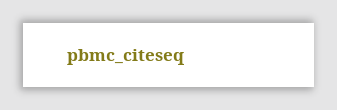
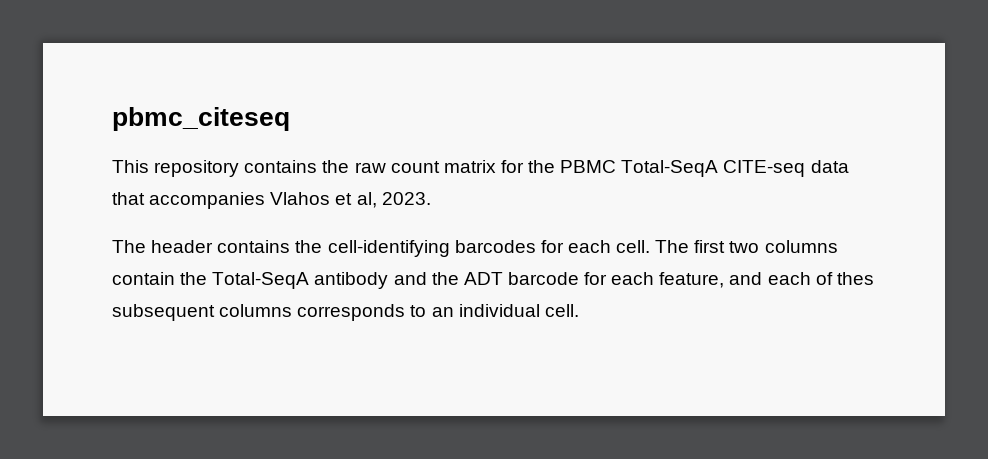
+ This repository contains the raw count matrix for the PBMC Total-SeqA CITE-seq data that accompanies Vlahos et al, 2023.
+ The header contains the cell-identifying barcodes for each cell. The first two columns contain the Total-SeqA antibody and the ADT barcode for each feature, and each of thes subsequent columns corresponds to an individual cell.

